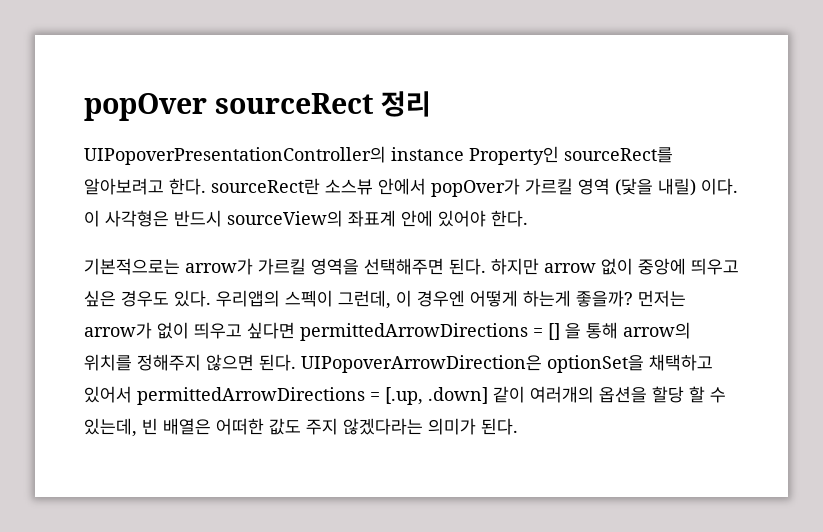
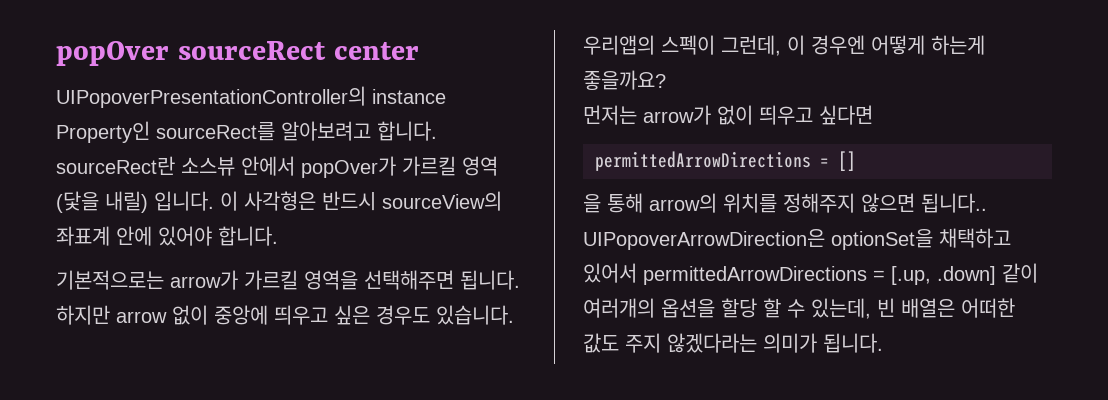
- popOver sourceRect 정리
+ popOver sourceRect center
- UIPopoverPresentationController의 instance Property인 sourceRect를 알아보려고 한다. sourceRect란 소스뷰 안에서 popOver가 가르킬 영역 (닻을 내릴) 이다.
+ UIPopoverPresentationController의 instance Property인 sourceRect를 알아보려고 합니다. sourceRect란 소스뷰 안에서 popOver가 가르킬 영역 (닻을 내릴) 입니다.
- 이 사각형은 반드시 sourceView의 좌표계 안에 있어야 한다.
+ 이 사각형은 반드시 sourceView의 좌표계 안에 있어야 합니다.
- 기본적으로는 arrow가 가르킬 영역을 선택해주면 된다.
+ 기본적으로는 arrow가 가르킬 영역을 선택해주면 됩니다.
- 하지만 arrow 없이 중앙에 띄우고 싶은 경우도 있다.
+ 하지만 arrow 없이 중앙에 띄우고 싶은 경우도 있습니다.
- 우리앱의 스펙이 그런데, 이 경우엔 어떻게 하는게 좋을까? 먼저는 arrow가 없이 띄우고 싶다면 permittedArrowDirections = [] 을 통해 arrow의 위치를 정해주지 않으면 된다.
+ 우리앱의 스펙이 그런데, 이 경우엔 어떻게 하는게 좋을까요?
+ 먼저는 arrow가 없이 띄우고 싶다면
+ permittedArrowDirections = []
+ 을 통해 arrow의 위치를 정해주지 않으면 됩니다..
- UIPopoverArrowDirection은 optionSet을 채택하고 있어서 permittedArrowDirections = [.up, .down] 같이 여러개의 옵션을 할당 할 수 있는데, 빈 배열은 어떠한 값도 주지 않겠다라는 의미가 된다.
+ UIPopoverArrowDirection은 optionSet을 채택하고 있어서 permittedArrowDirections = [.up, .down] 같이 여러개의 옵션을 할당 할 수 있는데, 빈 배열은 어떠한 값도 주지 않겠다라는 의미가 됩니다.

